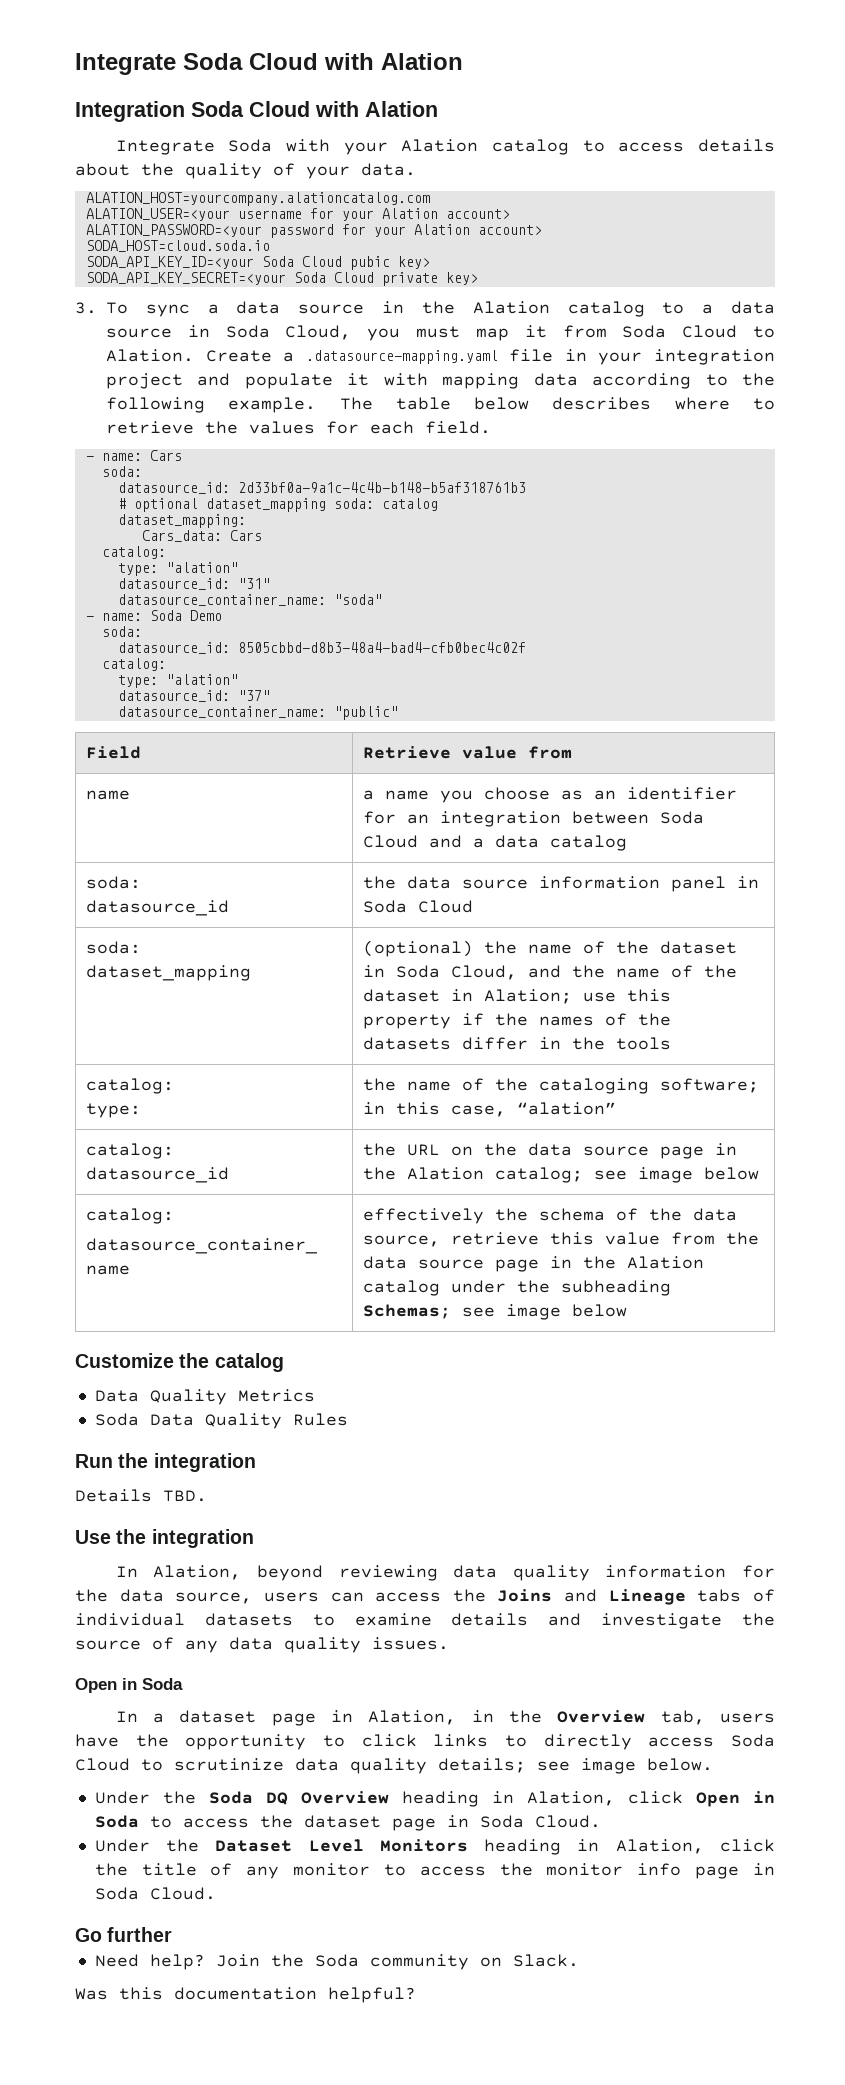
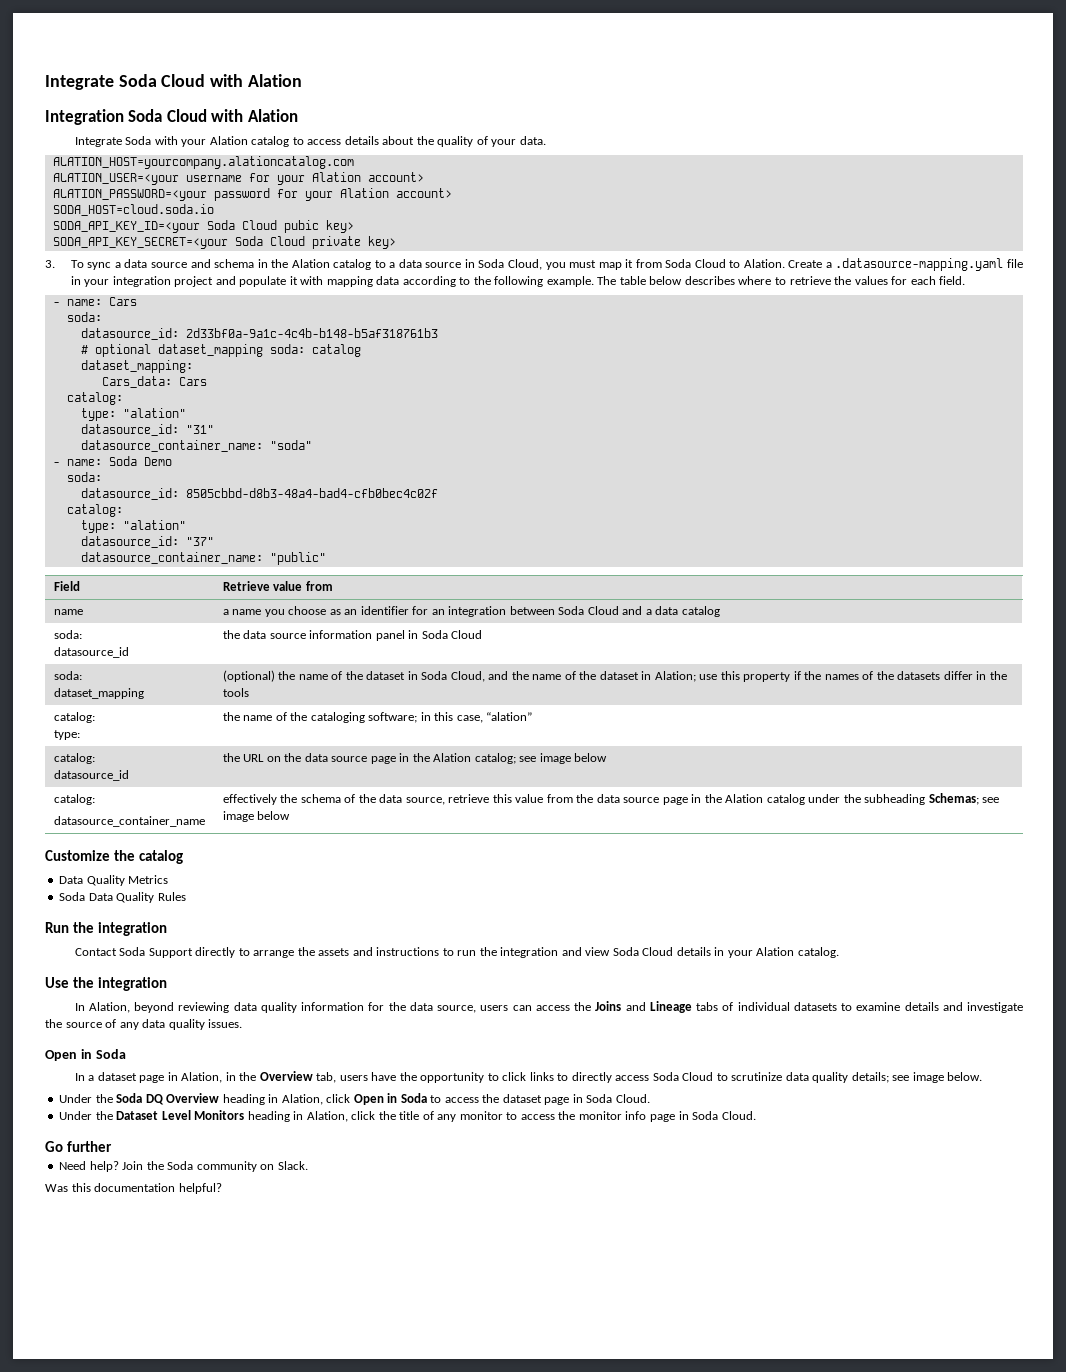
- 3. To sync a data source in the Alation catalog to a data source in Soda Cloud, you must map it from Soda Cloud to Alation.
+ 3. To sync a data source and schema in the Alation catalog to a data source in Soda Cloud, you must map it from Soda Cloud to Alation.
- Details TBD.
+ Contact Soda Support directly to arrange the assets and instructions to run the integration and view Soda Cloud details in your Alation catalog.

